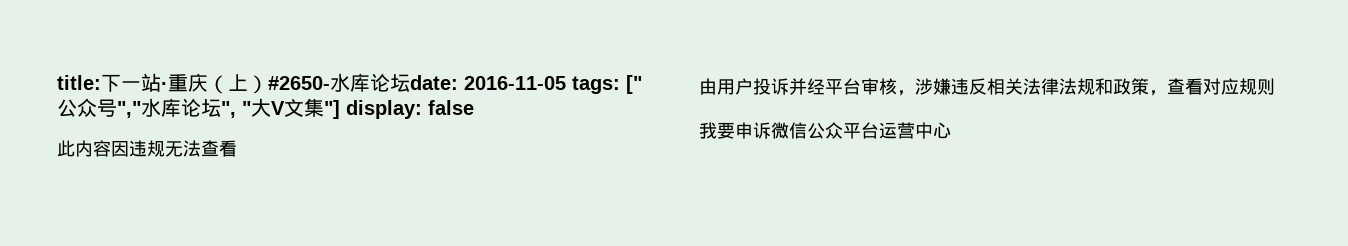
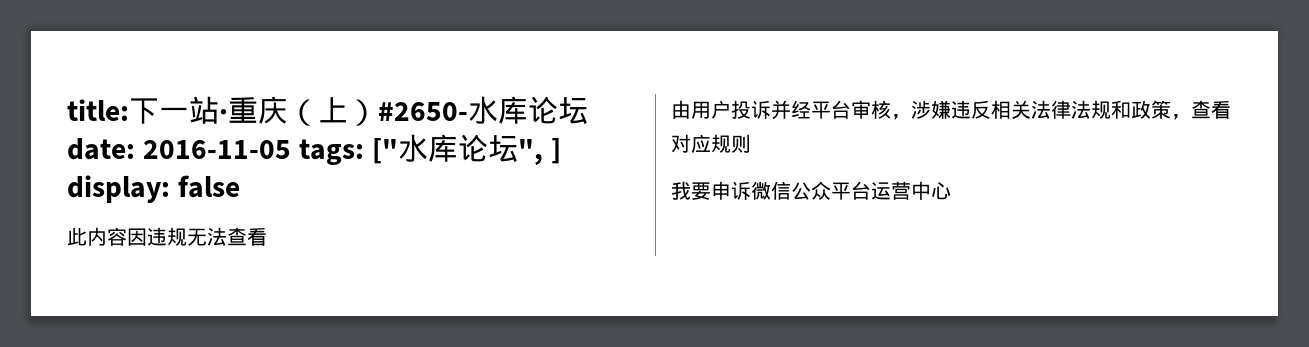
- title:下一站·重庆（上）#2650-水库论坛date: 2016-11-05 tags: ["公众号","水库论坛", "大V文集"] display: false
+ title:下一站·重庆（上）#2650-水库论坛date: 2016-11-05 tags: ["水库论坛", ] display: false

